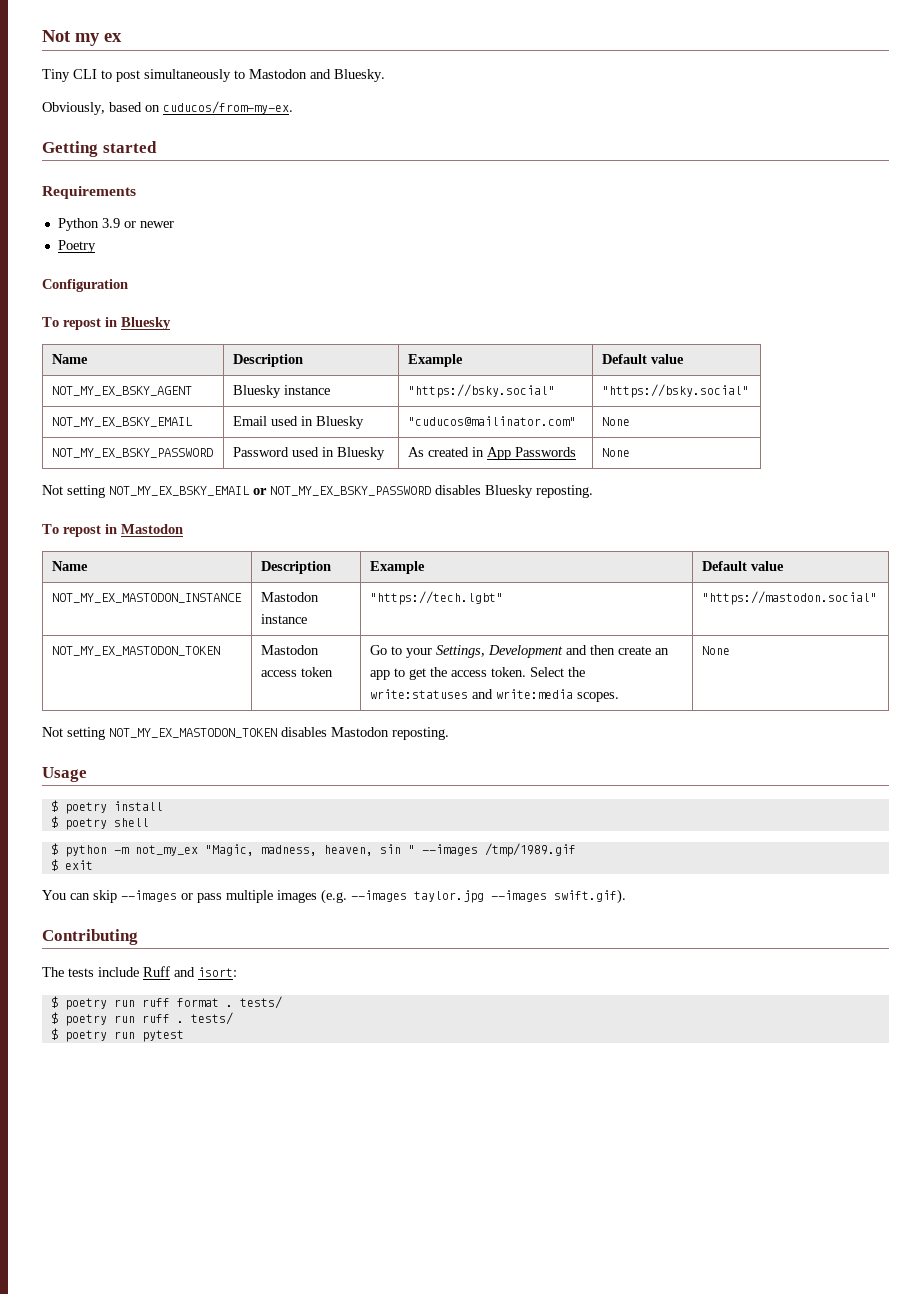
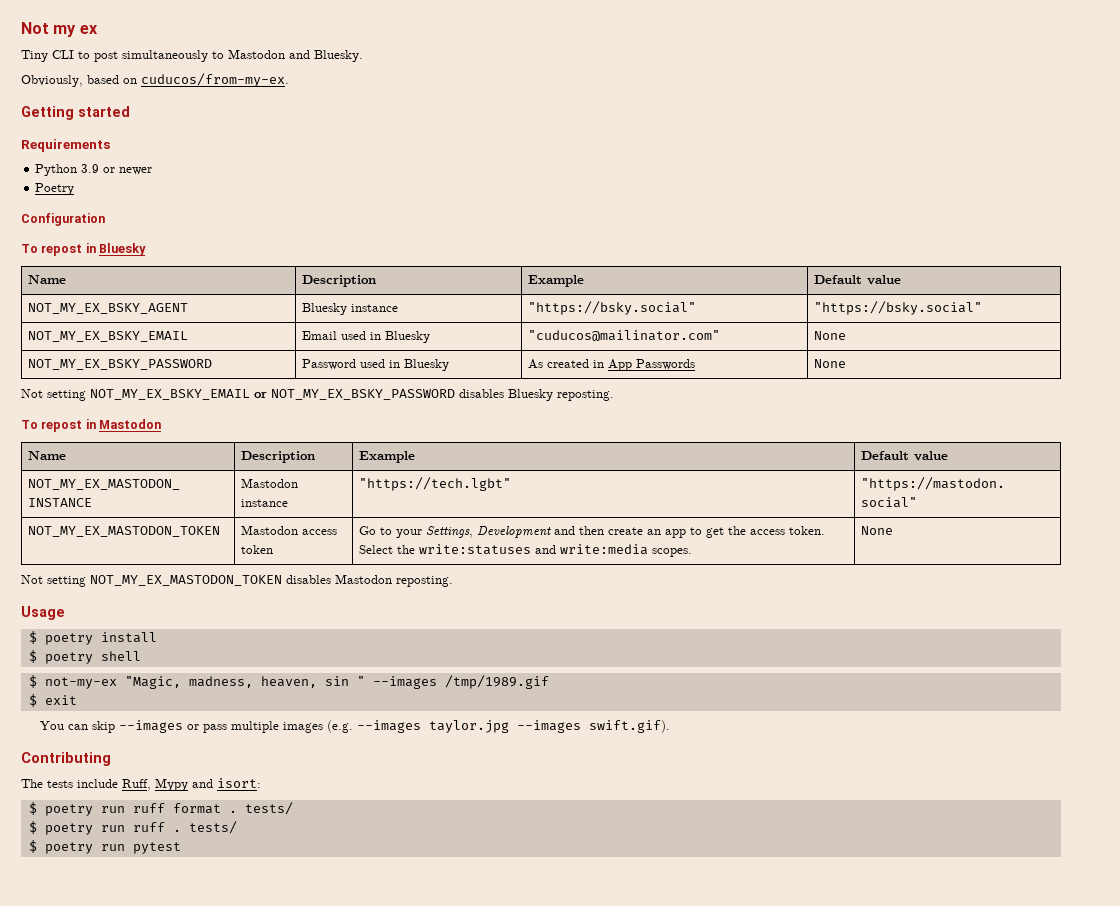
- $ python -m not_my_ex "Magic, madness, heaven, sin " --images /tmp/1989.gif
+ $ not-my-ex "Magic, madness, heaven, sin " --images /tmp/1989.gif
- The tests include Ruff and isort:
+ The tests include Ruff, Mypy and isort:

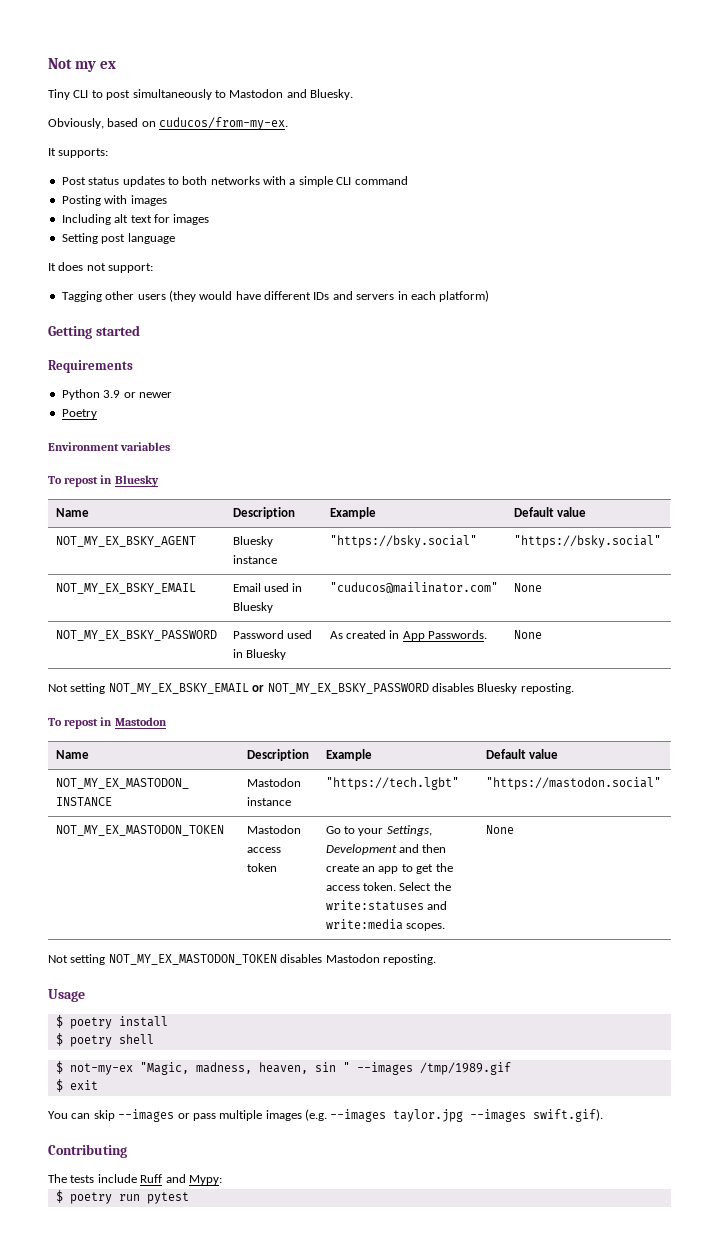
+ It supports:
+ Post status updates to both networks with a simple CLI command
+ Posting with images
+ Including alt text for images
+ Setting post language
+ It does not support:
+ Tagging other users (they would have different IDs and servers in each platform)
- Configuration
+ Environment variables
- NOT_MY_EX_BSKY_PASSWORD | Password used in Bluesky | As created in App Passwords | None
+ NOT_MY_EX_BSKY_PASSWORD | Password used in Bluesky | As created in App Passwords. | None
- The tests include Ruff, Mypy and isort:
- $ poetry run ruff format . tests/
- $ poetry run ruff . tests/
+ The tests include Ruff and Mypy:

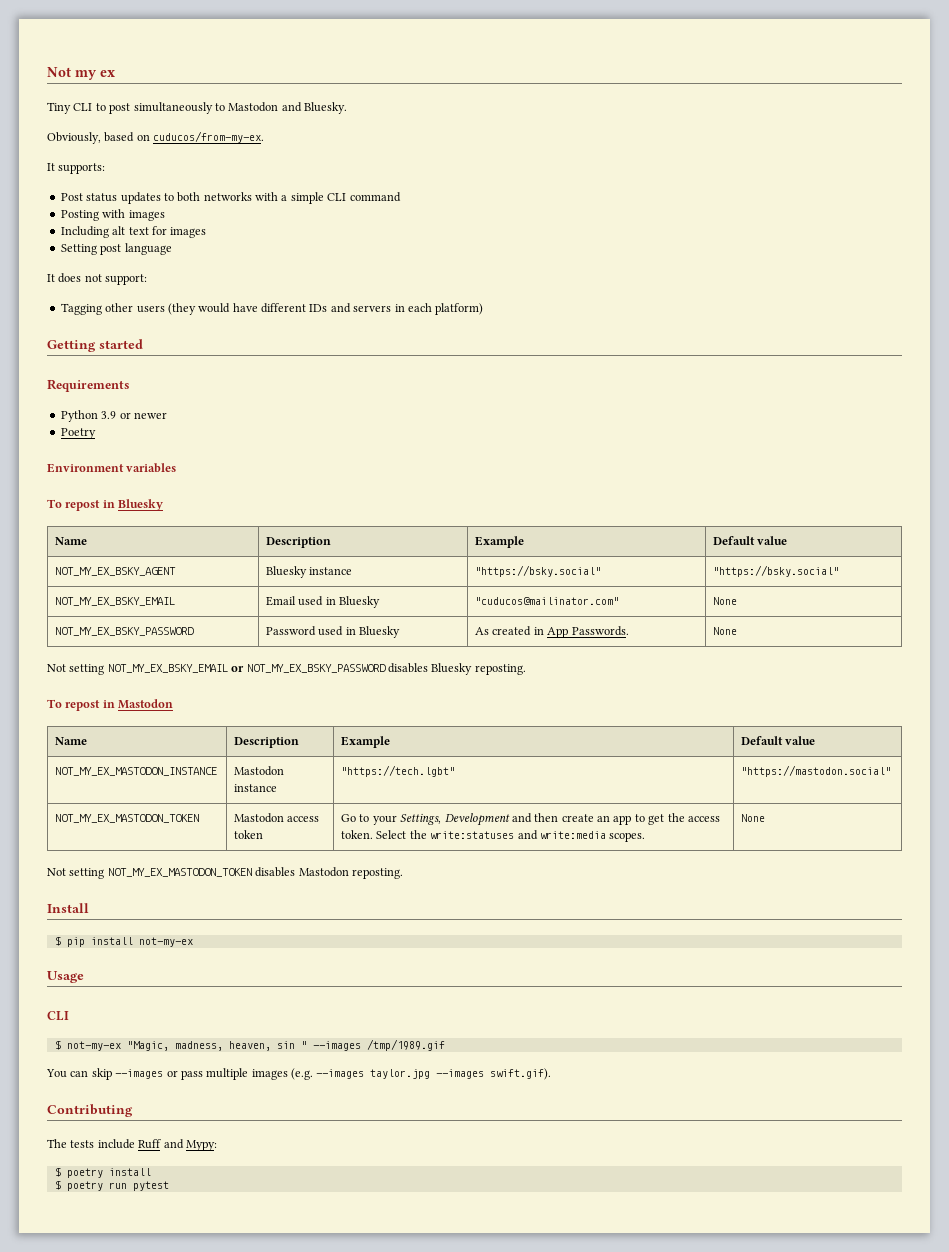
+ Install
+ $ pip install not-my-ex
  Usage
- $ poetry install
- $ poetry shell
+ CLI
- $ exit
+ $ poetry install

